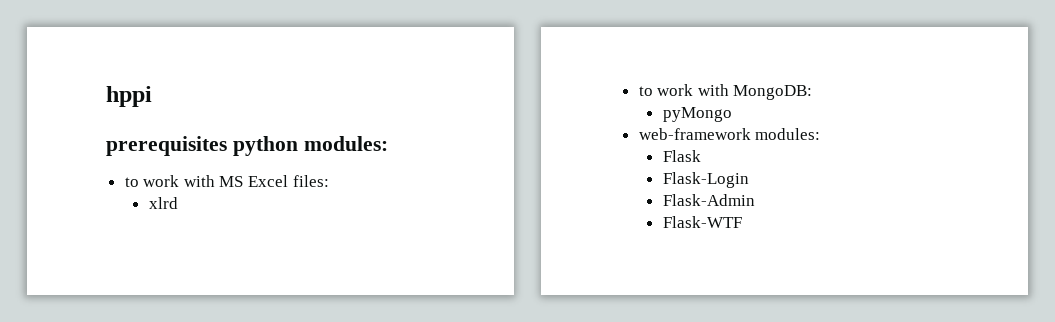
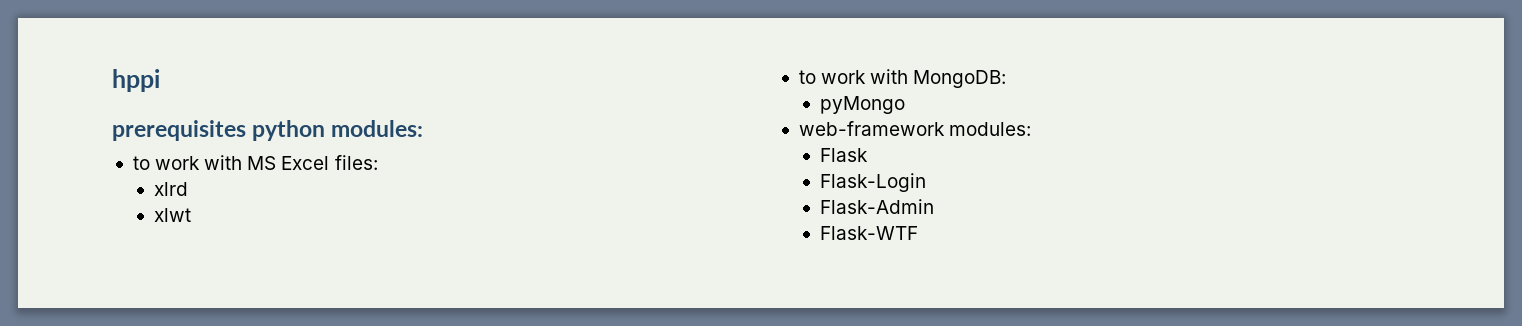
+ xlwt

